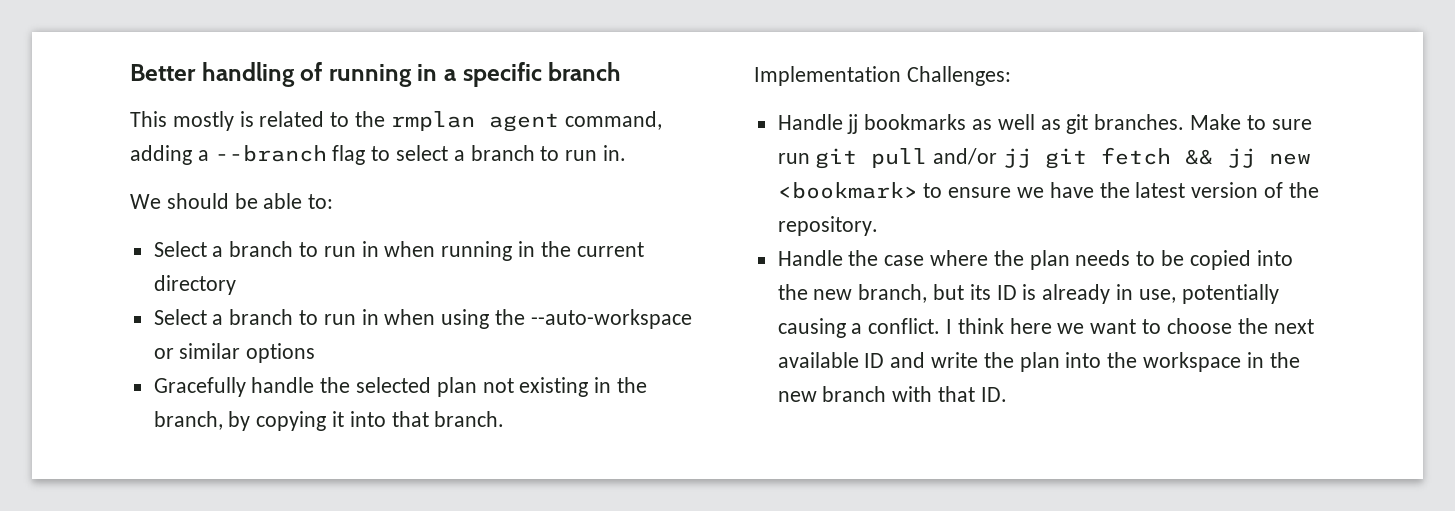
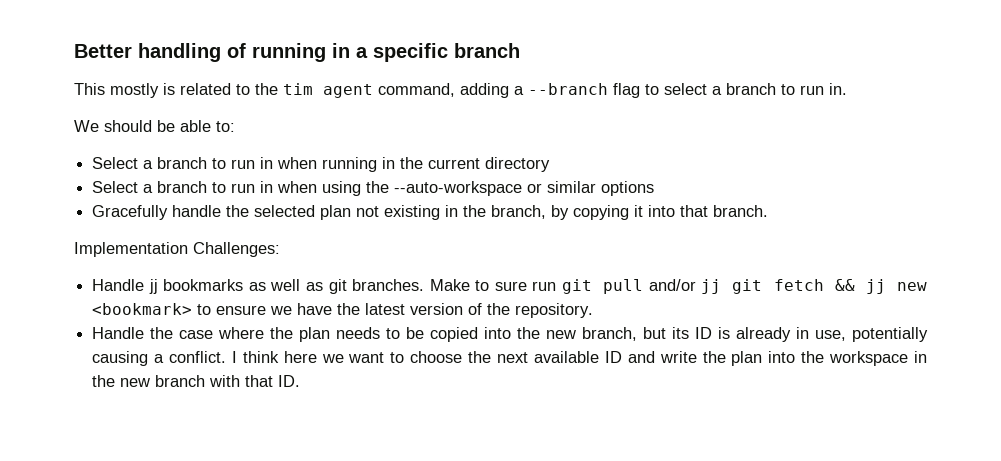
- This mostly is related to the rmplan agent command, adding a --branch flag to select a branch to run in.
+ This mostly is related to the tim agent command, adding a --branch flag to select a branch to run in.

